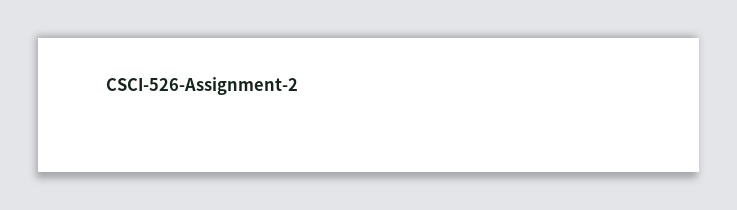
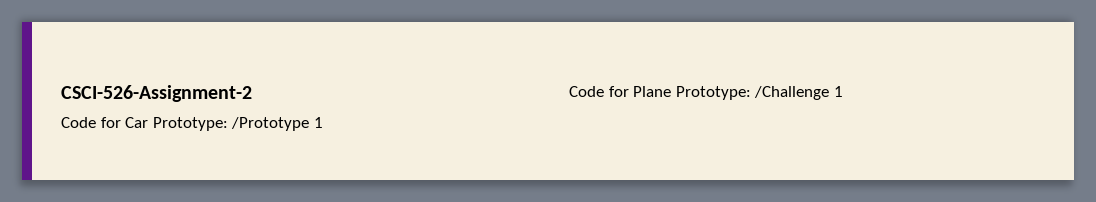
+ Code for Car Prototype: /Prototype 1
+ Code for Plane Prototype: /Challenge 1

